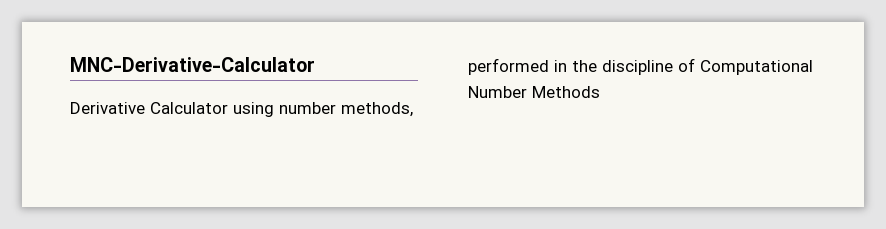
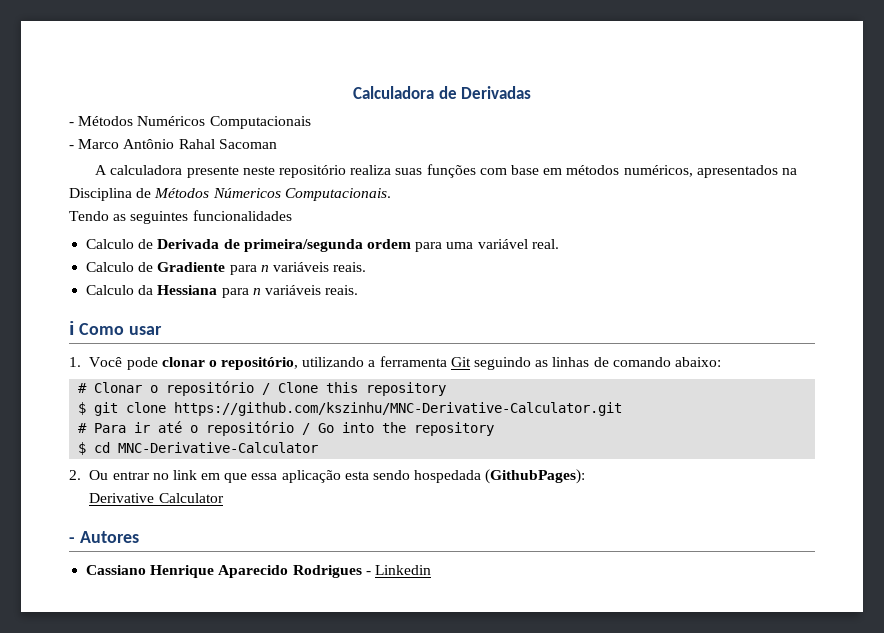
- MNC-Derivative-Calculator
- Derivative Calculator using number methods, performed in the discipline of Computational Number Methods
+ Calculadora de Derivadas
+ - Métodos Numéricos Computacionais
+ - Marco Antônio Rahal Sacoman
+ A calculadora presente neste repositório realiza suas funções com base em métodos numéricos, apresentados na Disciplina de Métodos Númericos Computacionais.
+ Tendo as seguintes funcionalidades
+ Calculo de Derivada de primeira/segunda ordem para uma variável real.
+ Calculo de Gradiente para n variáveis reais.
+ Calculo da Hessiana para n variáveis reais.
+ ℹ Como usar
+ 1. Você pode clonar o repositório, utilizando a ferramenta Git seguindo as linhas de comando abaixo:
+ # Clonar o repositório / Clone this repository
+ $ git clone https://github.com/kszinhu/MNC-Derivative-Calculator.git
+ # Para ir até o repositório / Go into the repository
+ $ cd MNC-Derivative-Calculator
+ 2. Ou entrar no link em que essa aplicação esta sendo hospedada (GithubPages):
+ Derivative Calculator
+ - Autores
+ Cassiano Henrique Aparecido Rodrigues - Linkedin

